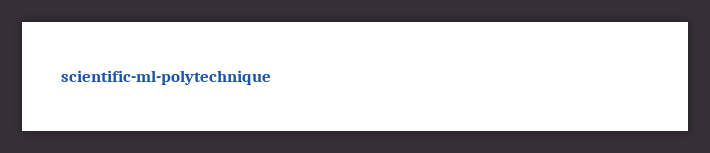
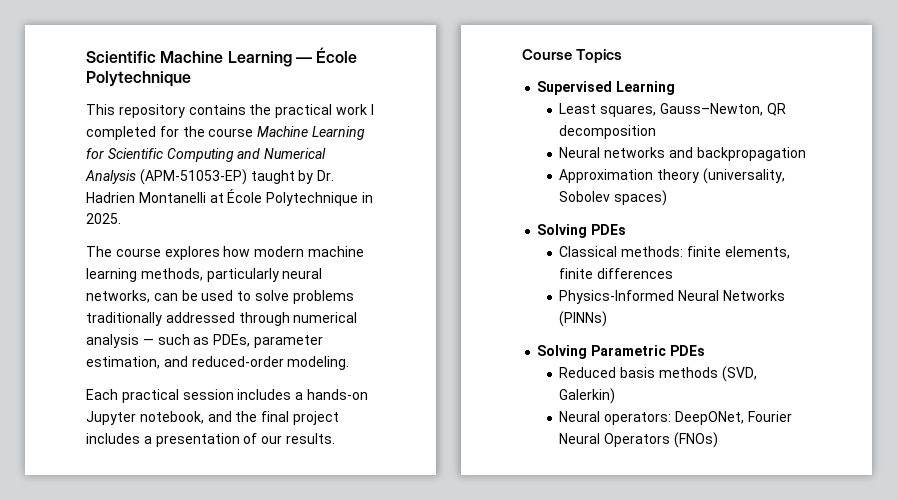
- scientific-ml-polytechnique
+ Scientific Machine Learning — École Polytechnique
+ This repository contains the practical work I completed for the course Machine Learning for Scientific Computing and Numerical Analysis (APM-51053-EP) taught by Dr. Hadrien Montanelli at École Polytechnique in 2025.
+ The course explores how modern machine learning methods, particularly neural networks, can be used to solve problems traditionally addressed through numerical analysis — such as PDEs, parameter estimation, and reduced-order modeling.
+ Each practical session includes a hands-on Jupyter notebook, and the final project includes a presentation of our results.
+ Course Topics
+ Supervised Learning
+ Least squares, Gauss–Newton, QR decomposition
+ Neural networks and backpropagation
+ Approximation theory (universality, Sobolev spaces)
+ Solving PDEs
+ Classical methods: finite elements, finite differences
+ Physics-Informed Neural Networks (PINNs)
+ Solving Parametric PDEs
+ Reduced basis methods (SVD, Galerkin)
+ Neural operators: DeepONet, Fourier Neural Operators (FNOs)

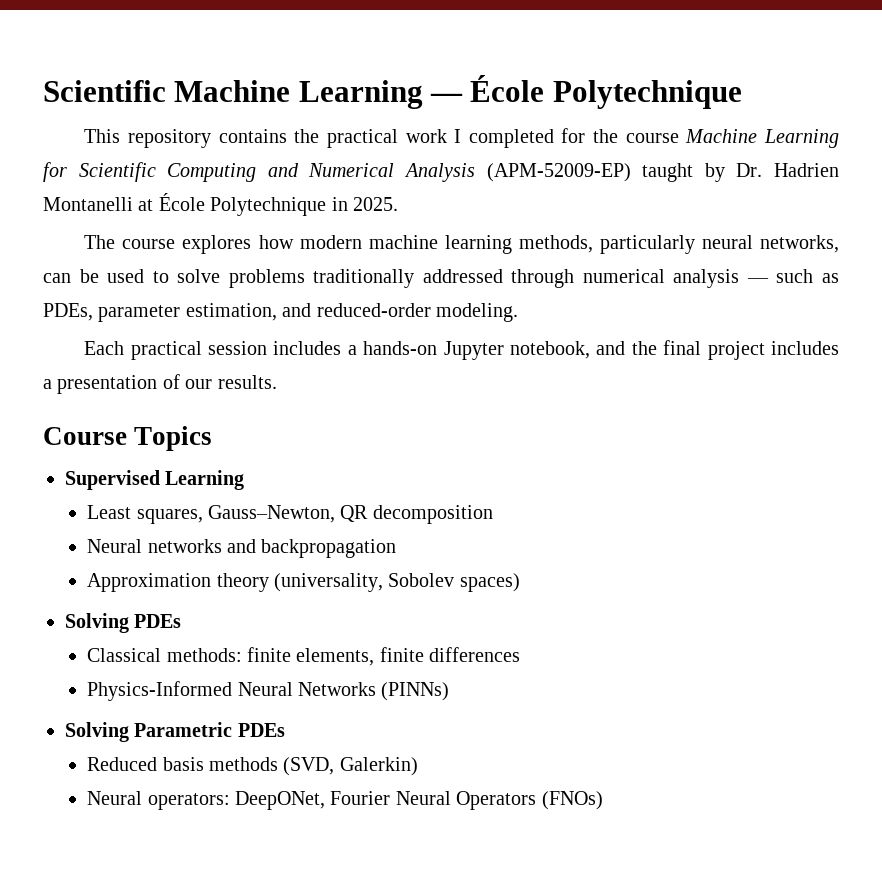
- This repository contains the practical work I completed for the course Machine Learning for Scientific Computing and Numerical Analysis (APM-51053-EP) taught by Dr. Hadrien Montanelli at École Polytechnique in 2025.
+ This repository contains the practical work I completed for the course Machine Learning for Scientific Computing and Numerical Analysis (APM-52009-EP) taught by Dr. Hadrien Montanelli at École Polytechnique in 2025.

